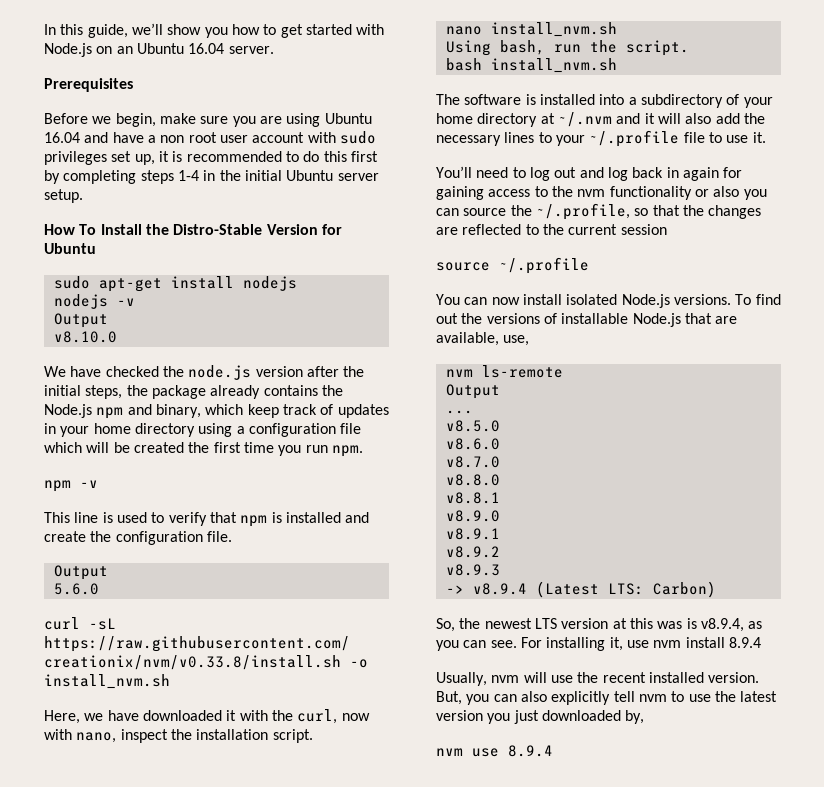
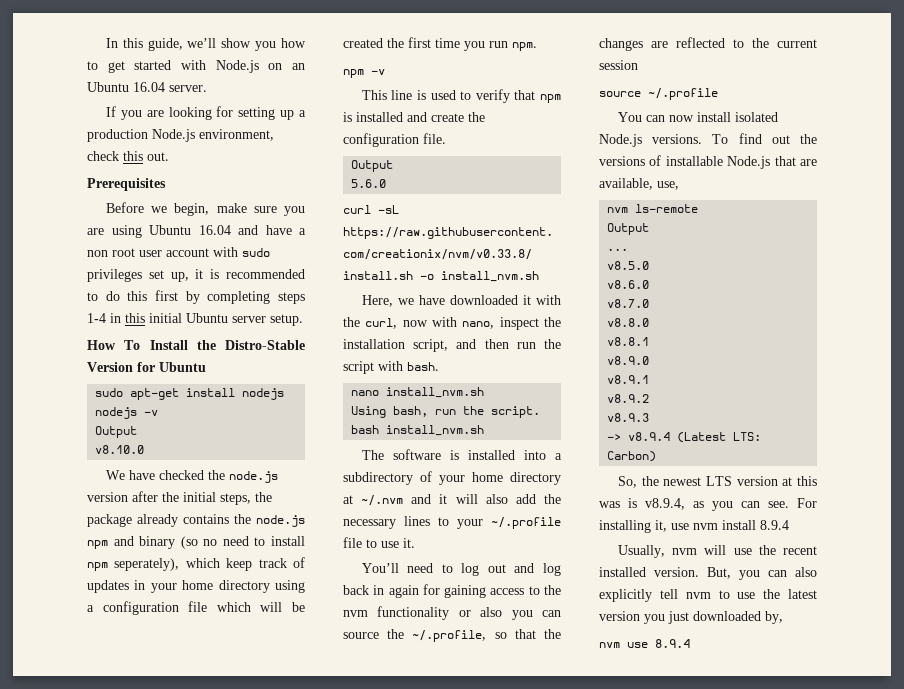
+ If you are looking for setting up a production Node.js environment, check this out.
- Before we begin, make sure you are using Ubuntu 16.04 and have a non root user account with sudo privileges set up, it is recommended to do this first by completing steps 1-4 in the initial Ubuntu server setup.
+ Before we begin, make sure you are using Ubuntu 16.04 and have a non root user account with sudo privileges set up, it is recommended to do this first by completing steps 1-4 in this initial Ubuntu server setup.
- We have checked the node.js version after the initial steps, the package already contains the Node.js npm and binary, which keep track of updates in your home directory using a configuration file which will be created the first time you run npm.
+ We have checked the node.js version after the initial steps, the package already contains the node.js npm and binary (so no need to install npm seperately), which keep track of updates in your home directory using a configuration file which will be created the first time you run npm.
- Here, we have downloaded it with the curl, now with nano, inspect the installation script.
+ Here, we have downloaded it with the curl, now with nano, inspect the installation script, and then run the script with bash.

